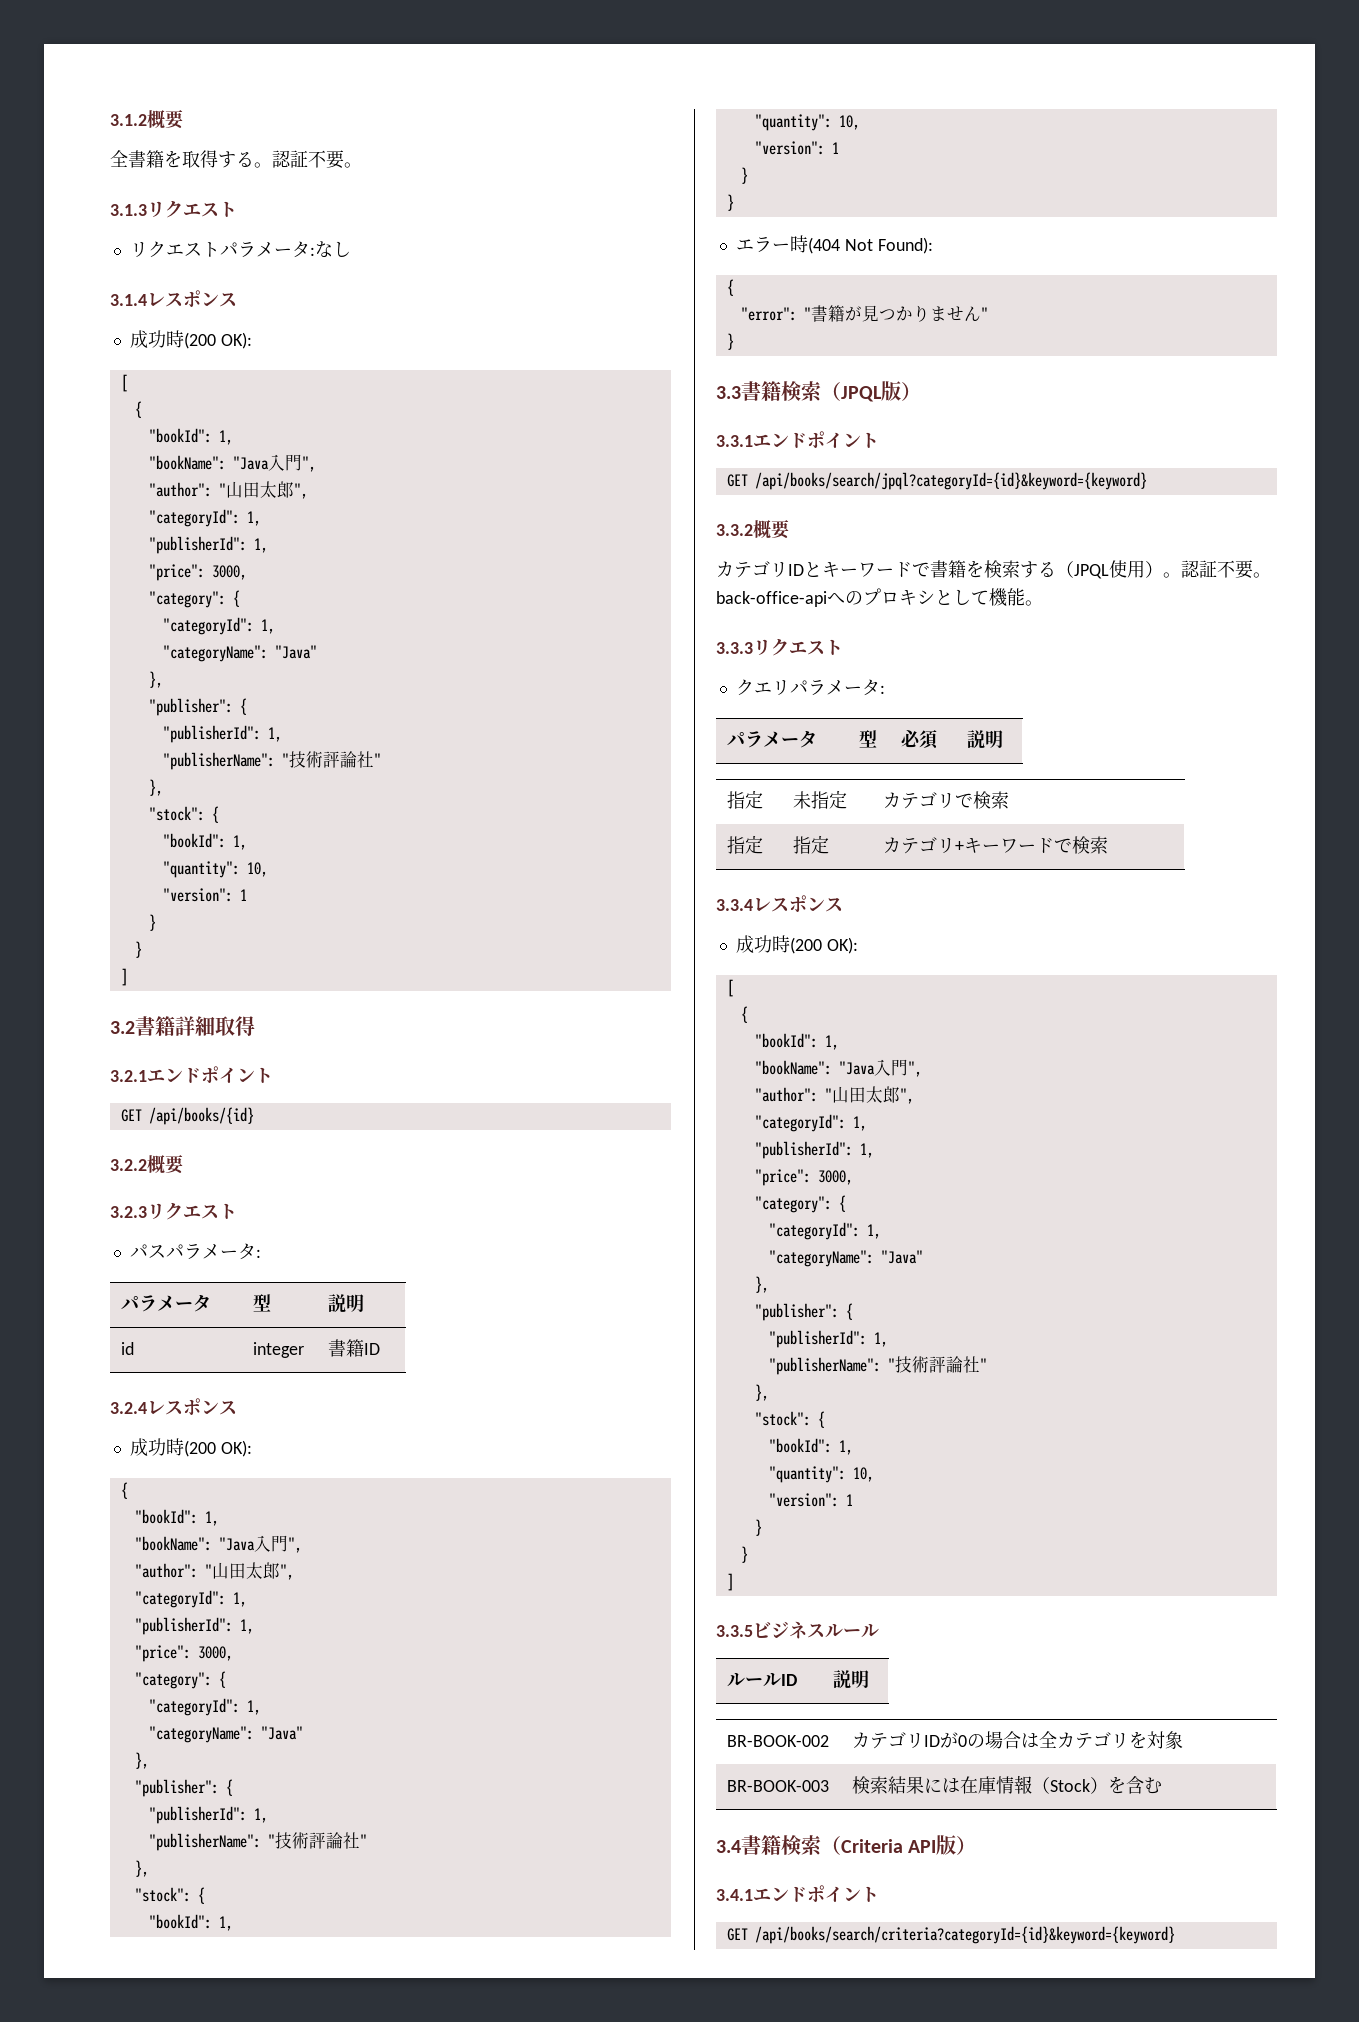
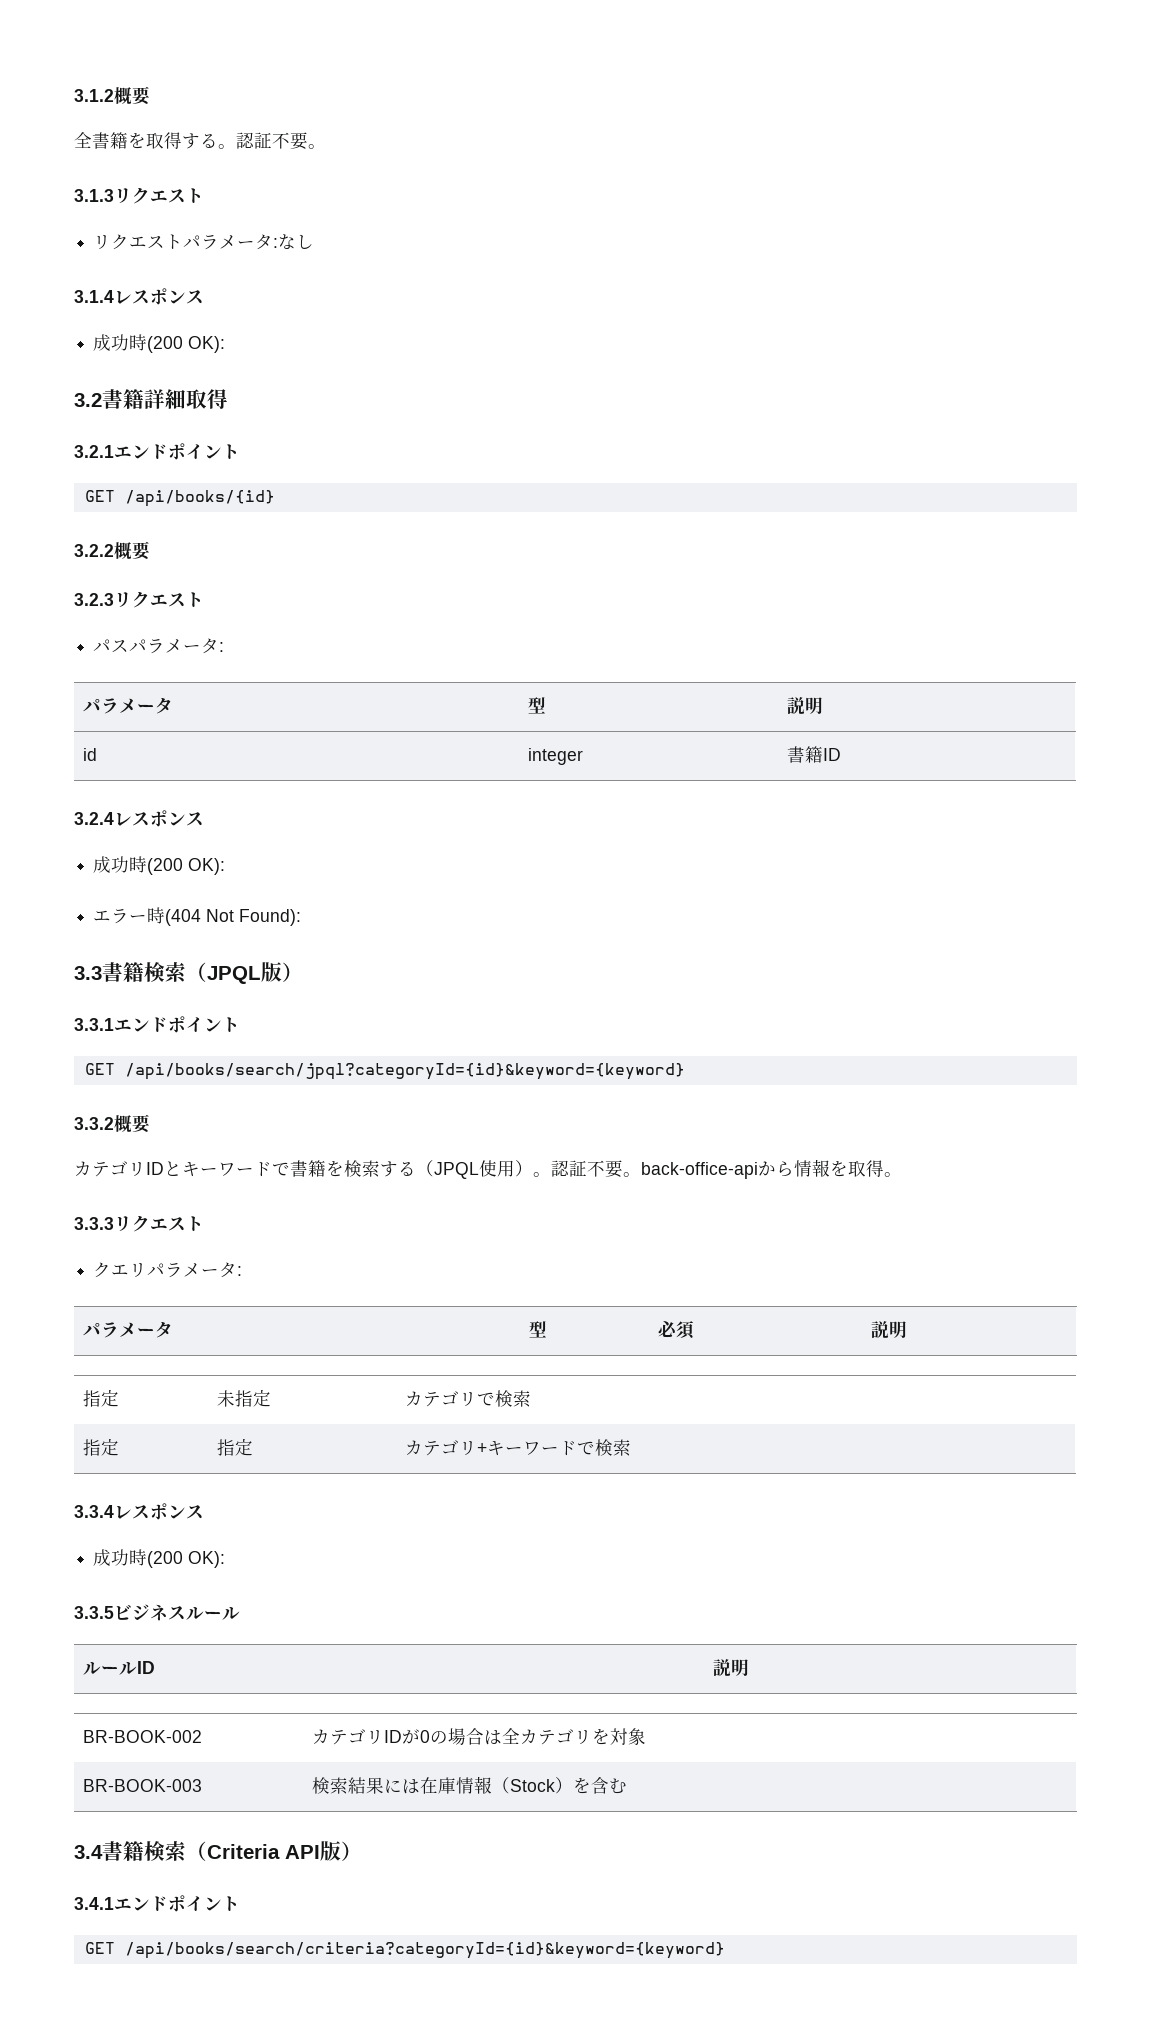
  3.1.4レスポンス
  成功時(200 OK):
- [
- {
- "bookId": 1,
- "bookName": "Java入門",
- "author": "山田太郎",
- "categoryId": 1,
- "publisherId": 1,
- "price": 3000,
- "category": {
- "categoryId": 1,
- "categoryName": "Java"
- },
- "publisher": {
- "publisherId": 1,
- "publisherName": "技術評論社"
- },
- "stock": {
- "bookId": 1,
- "quantity": 10,
- "version": 1
- }
- }
- ]
  3.2.4レスポンス
  成功時(200 OK):
- {
- "bookId": 1,
- "bookName": "Java入門",
- "author": "山田太郎",
- "categoryId": 1,
- "publisherId": 1,
- "price": 3000,
- "category": {
- "categoryId": 1,
- "categoryName": "Java"
- },
- "publisher": {
- "publisherId": 1,
- "publisherName": "技術評論社"
- },
- "stock": {
- "bookId": 1,
- "quantity": 10,
- "version": 1
- }
- }
  エラー時(404 Not Found):
- {
- "error": "書籍が見つかりません"
- }
- 認証不要。back-office-apiへのプロキシとして機能。
+ 認証不要。back-office-apiから情報を取得。
  3.3.4レスポンス
  成功時(200 OK):
- [
- {
- "bookId": 1,
- "bookName": "Java入門",
- "author": "山田太郎",
- "categoryId": 1,
- "publisherId": 1,
- "price": 3000,
- "category": {
- "categoryId": 1,
- "categoryName": "Java"
- },
- "publisher": {
- "publisherId": 1,
- "publisherName": "技術評論社"
- },
- "stock": {
- "bookId": 1,
- "quantity": 10,
- "version": 1
- }
- }
- ]

